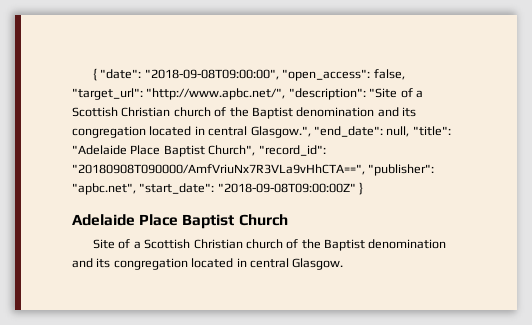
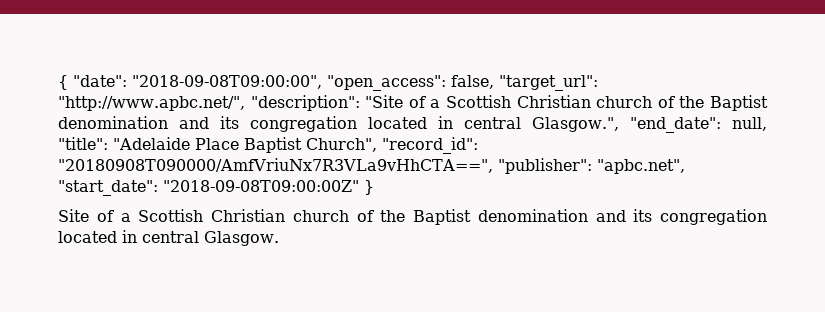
- Adelaide Place Baptist Church

